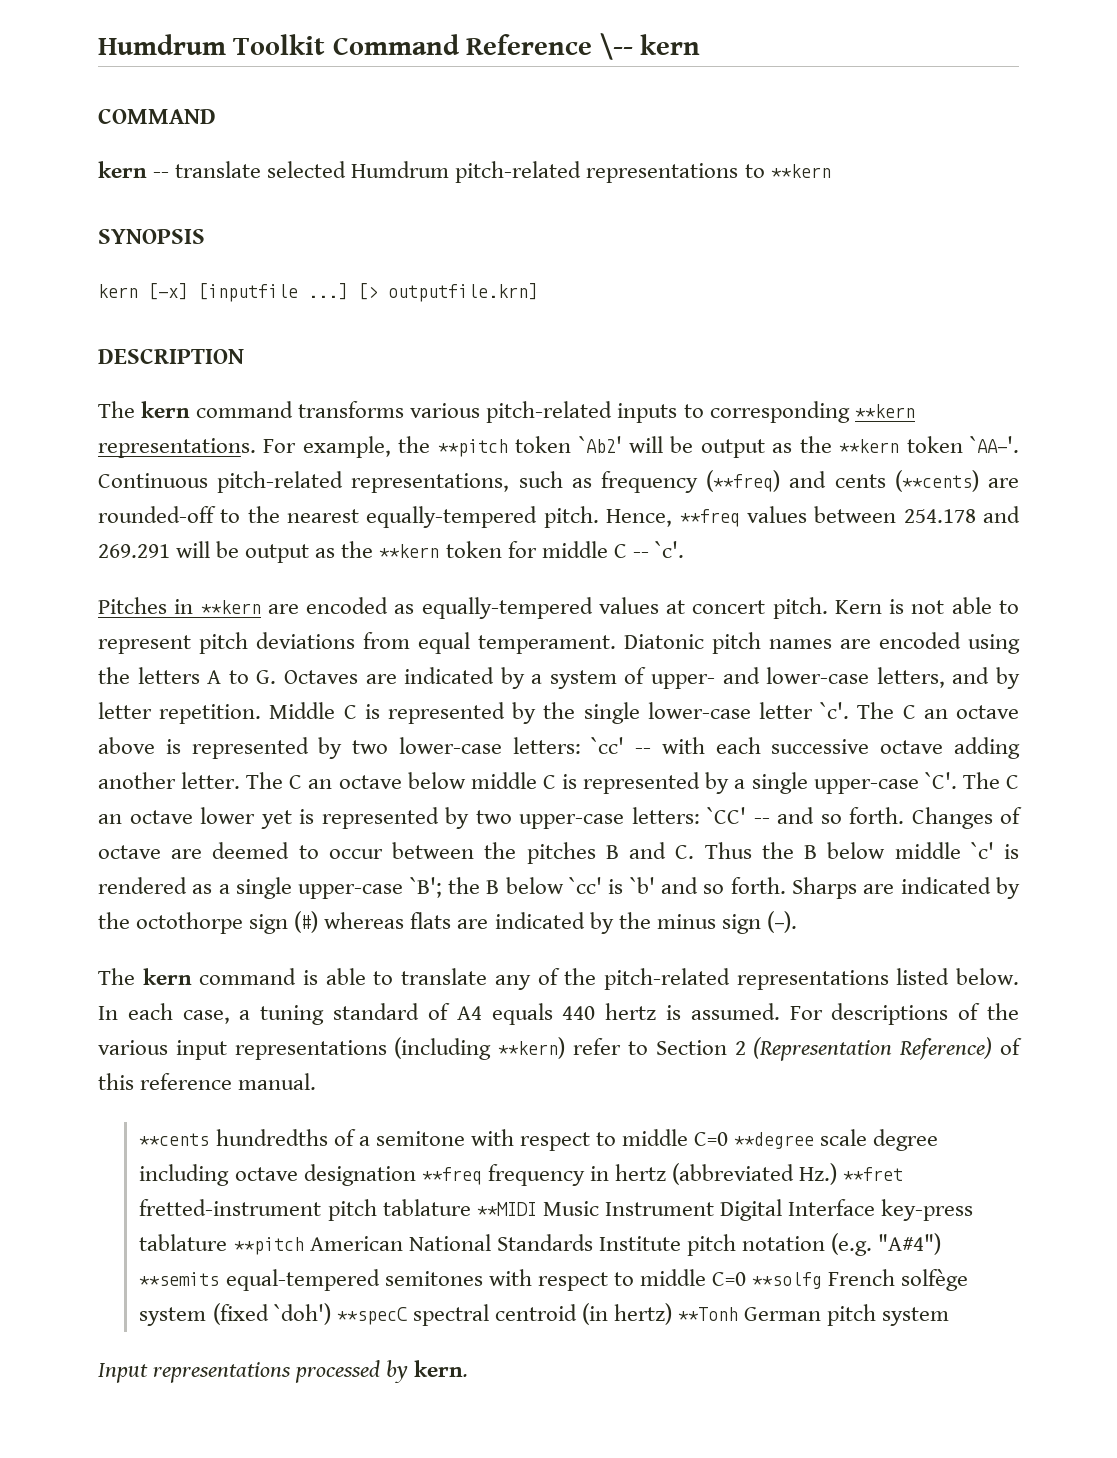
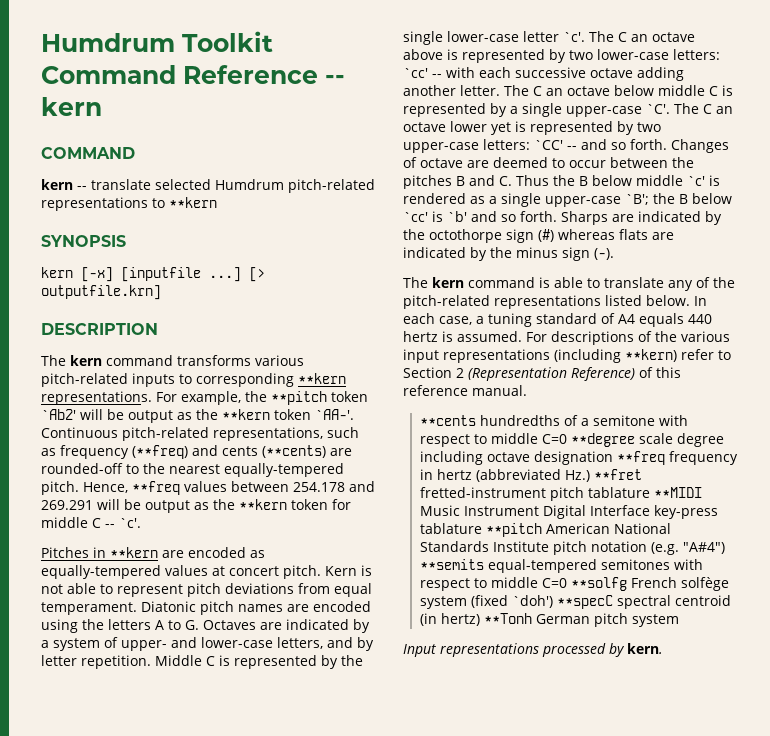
- Humdrum Toolkit Command Reference \-- kern
+ Humdrum Toolkit Command Reference -- kern

